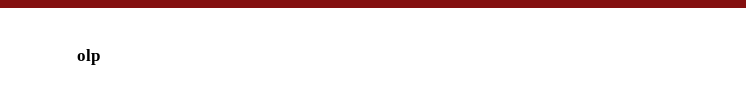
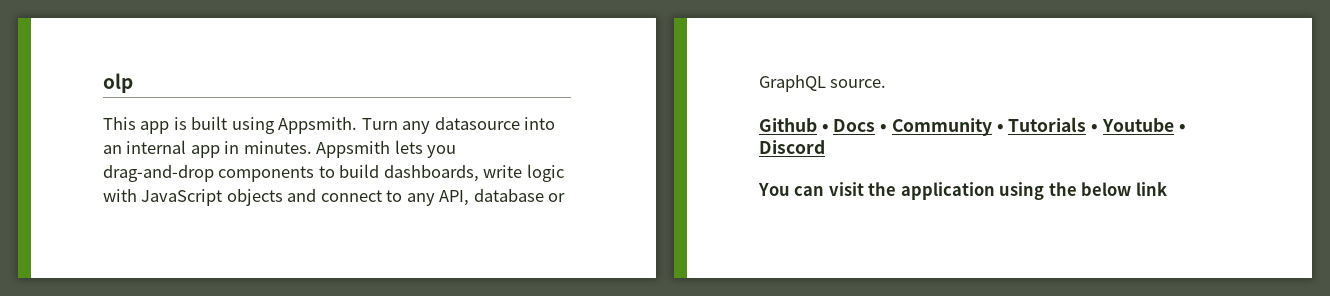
+ This app is built using Appsmith. Turn any datasource into an internal app in minutes. Appsmith lets you drag-and-drop components to build dashboards, write logic with JavaScript objects and connect to any API, database or GraphQL source.
+ Github • Docs • Community • Tutorials • Youtube • Discord
+ You can visit the application using the below link

